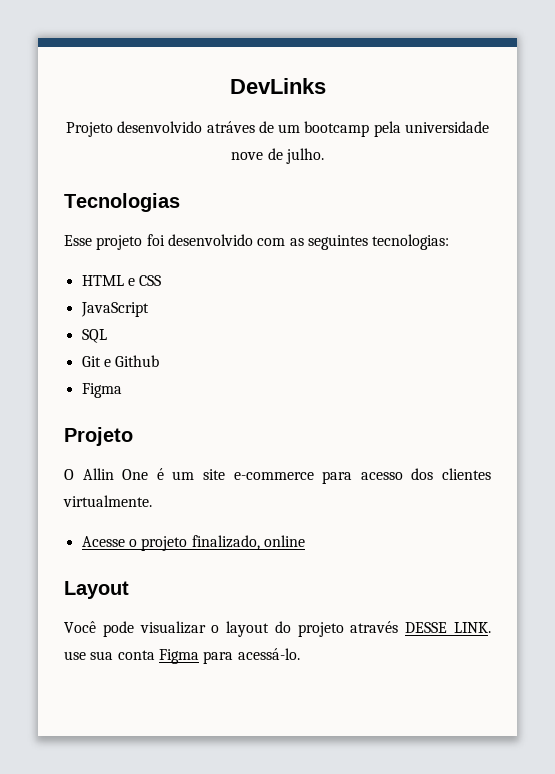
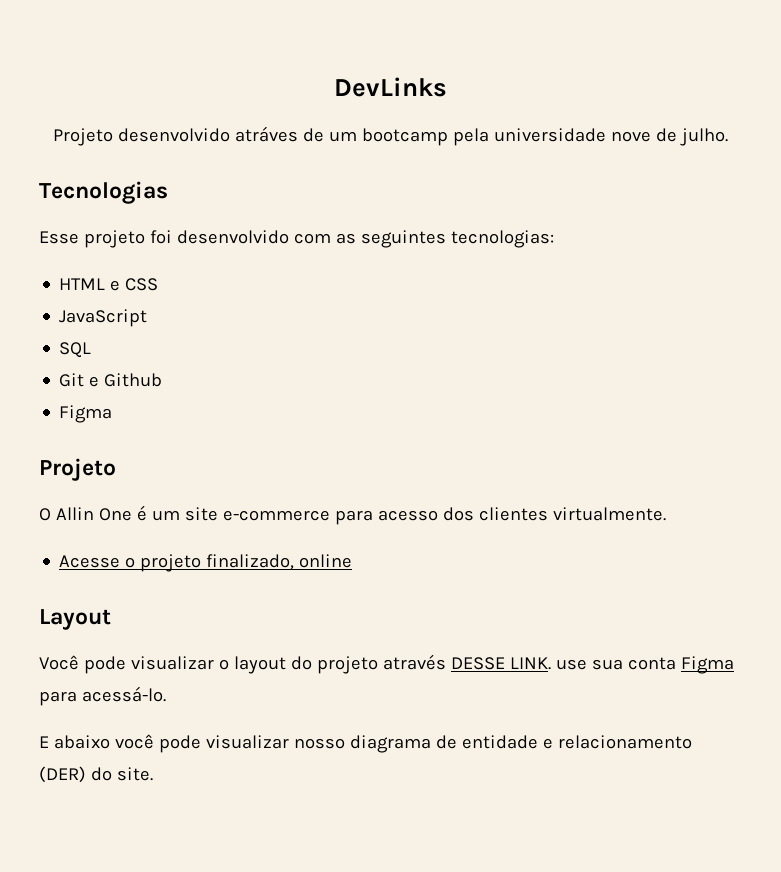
+ E abaixo você pode visualizar nosso diagrama de entidade e relacionamento (DER) do site.

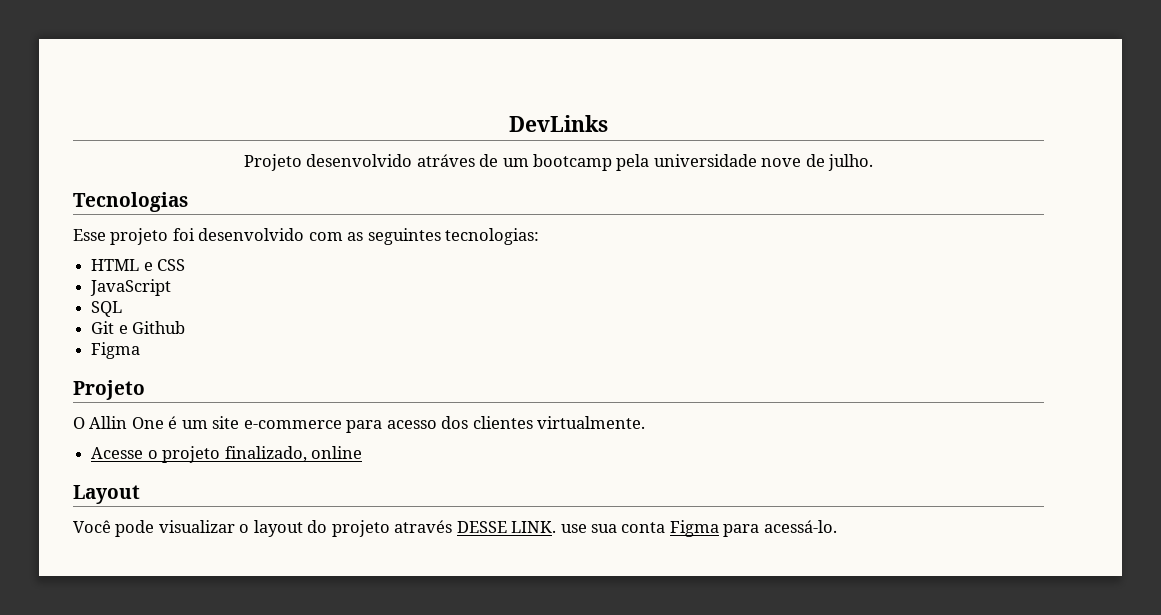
- E abaixo você pode visualizar nosso diagrama de entidade e relacionamento (DER) do site.

